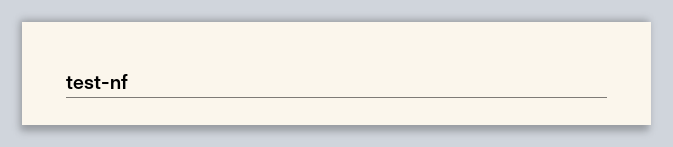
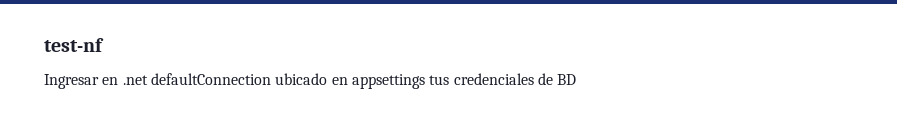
+ Ingresar en .net defaultConnection ubicado en appsettings tus credenciales de BD

